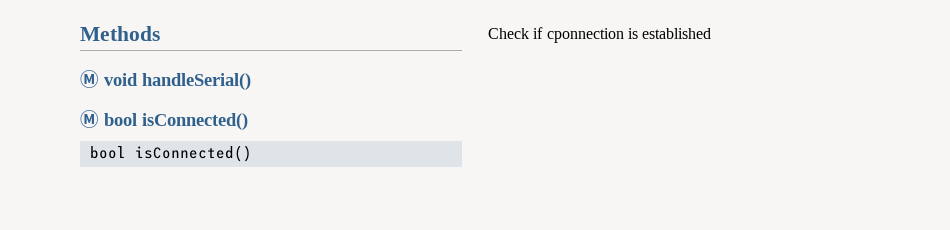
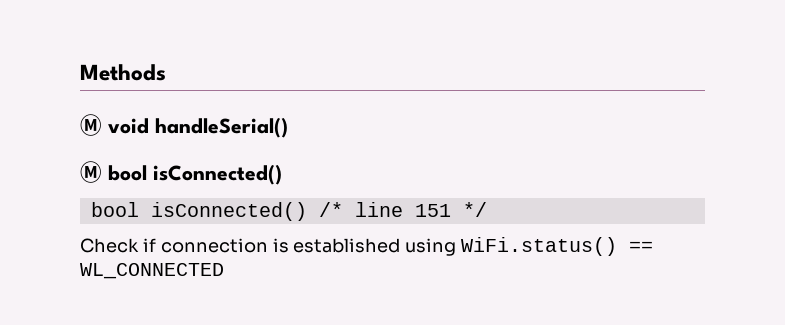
  Ⓜ bool isConnected()
- bool isConnected()
+ bool isConnected() /* line 151 */
- Check if cponnection is established
+ Check if connection is established using WiFi.status() == WL_CONNECTED

